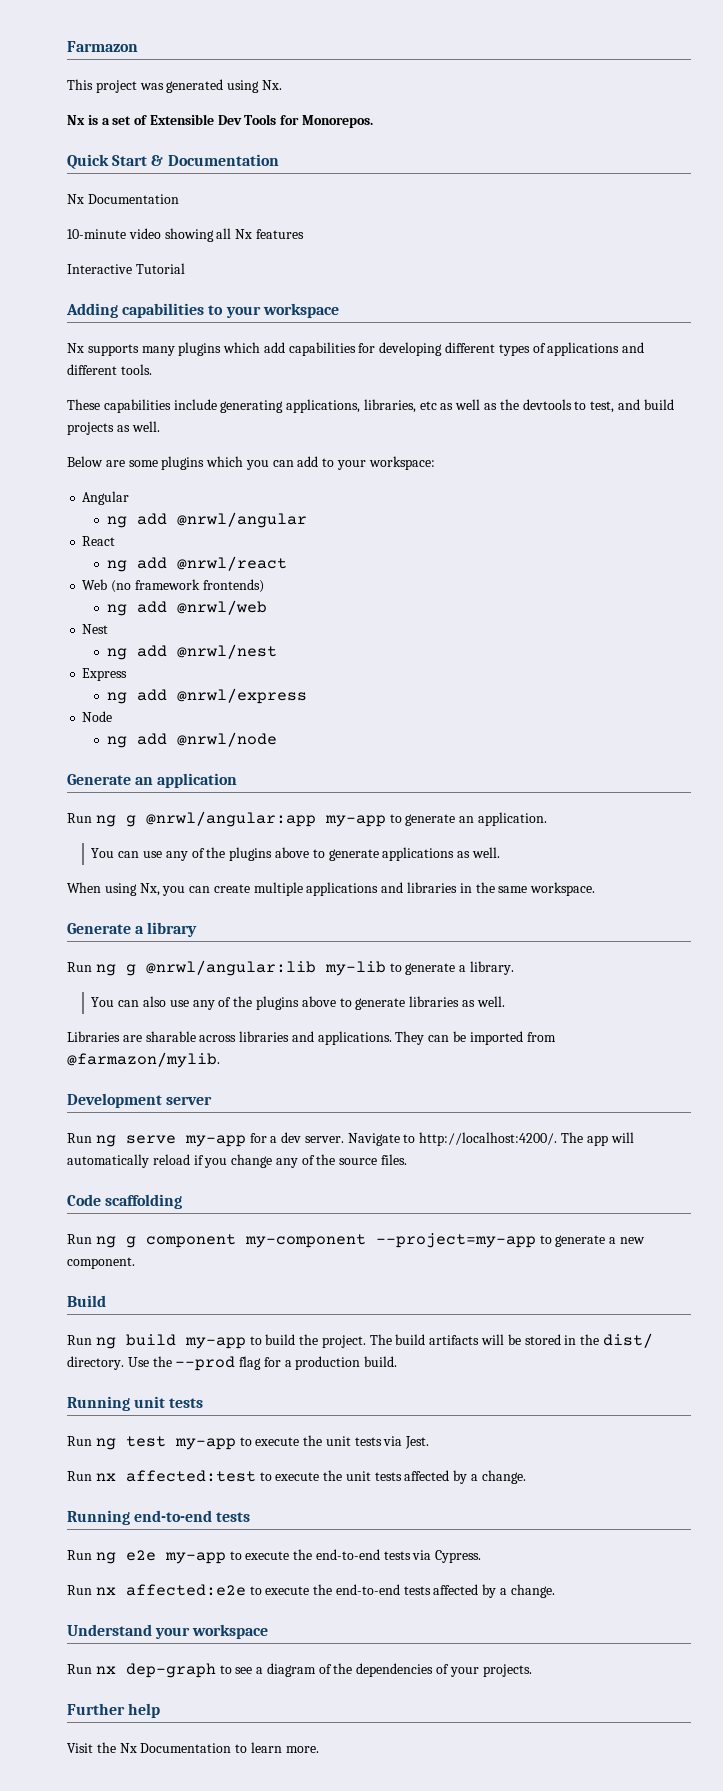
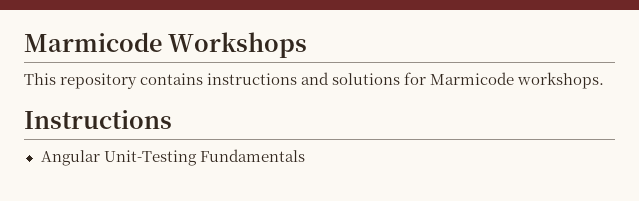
- Farmazon
+ Marmicode Workshops
- This project was generated using Nx.
- Nx is a set of Extensible Dev Tools for Monorepos.
- Quick Start & Documentation
- Nx Documentation
- 10-minute video showing all Nx features
- Interactive Tutorial
- Adding capabilities to your workspace
- Nx supports many plugins which add capabilities for developing different types of applications and different tools.
- These capabilities include generating applications, libraries, etc as well as the devtools to test, and build projects as well.
- Below are some plugins which you can add to your workspace:
- Angular
- ng add @nrwl/angular
- React
- ng add @nrwl/react
- Web (no framework frontends)
- ng add @nrwl/web
- Nest
- ng add @nrwl/nest
- Express
- ng add @nrwl/express
- Node
- ng add @nrwl/node
- Generate an application
- Run ng g @nrwl/angular:app my-app to generate an application.
- You can use any of the plugins above to generate applications as well.
- When using Nx, you can create multiple applications and libraries in the same workspace.
- Generate a library
- Run ng g @nrwl/angular:lib my-lib to generate a library.
- You can also use any of the plugins above to generate libraries as well.
- Libraries are sharable across libraries and applications. They can be imported from @farmazon/mylib.
- Development server
- Run ng serve my-app for a dev server. Navigate to http://localhost:4200/. The app will automatically reload if you change any of the source files.
- Code scaffolding
- Run ng g component my-component --project=my-app to generate a new component.
- Build
- Run ng build my-app to build the project. The build artifacts will be stored in the dist/ directory. Use the --prod flag for a production build.
- Running unit tests
- Run ng test my-app to execute the unit tests via Jest.
- Run nx affected:test to execute the unit tests affected by a change.
- Running end-to-end tests
- Run ng e2e my-app to execute the end-to-end tests via Cypress.
- Run nx affected:e2e to execute the end-to-end tests affected by a change.
- Understand your workspace
- Run nx dep-graph to see a diagram of the dependencies of your projects.
- Further help
- Visit the Nx Documentation to learn more.
+ This repository contains instructions and solutions for Marmicode workshops.
+ Instructions
+ Angular Unit-Testing Fundamentals

